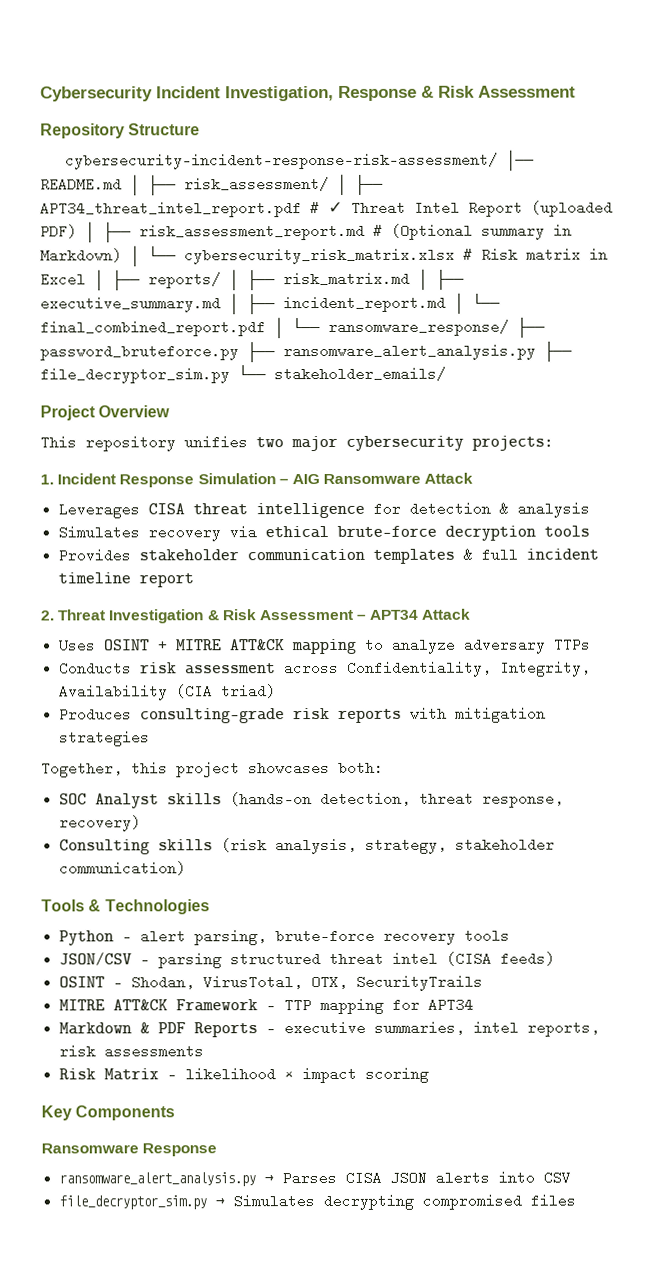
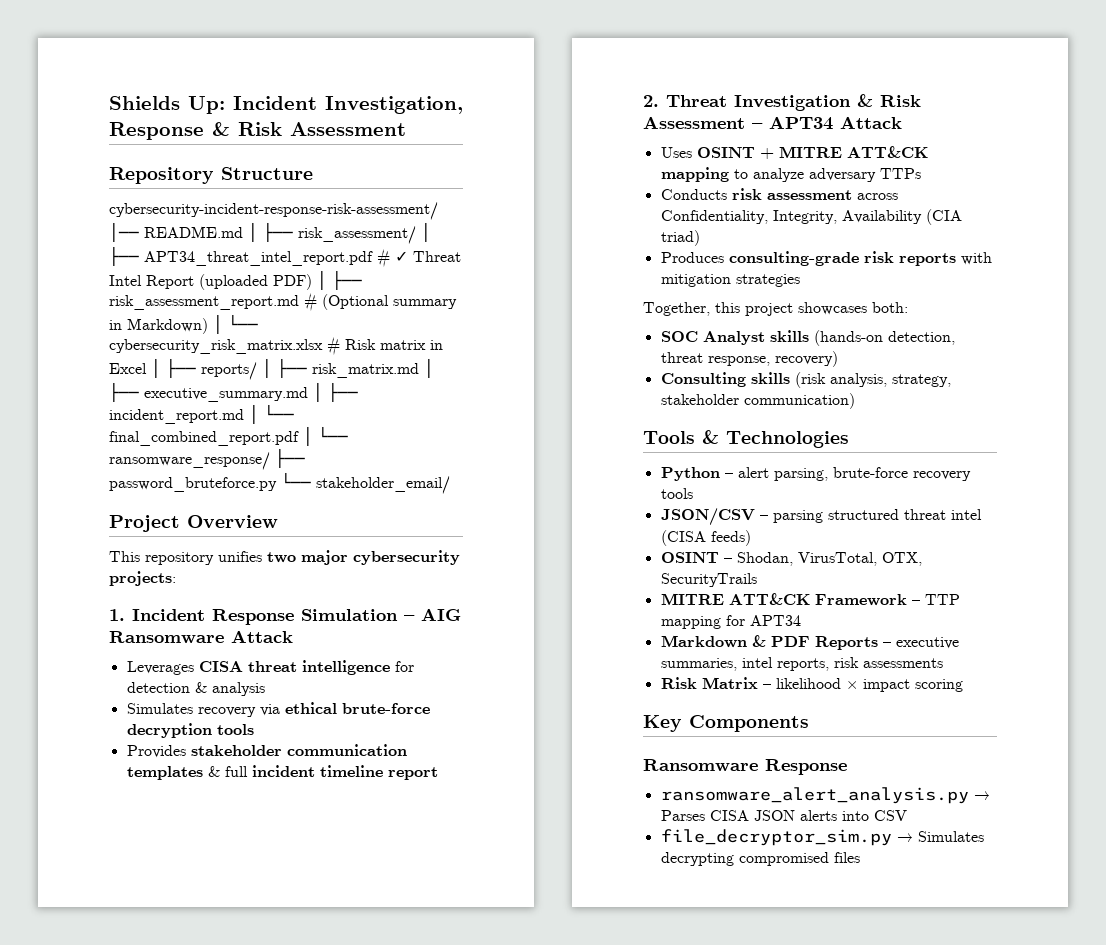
- Cybersecurity Incident Investigation, Response & Risk Assessment
+ Shields Up: Incident Investigation, Response & Risk Assessment
- cybersecurity-incident-response-risk-assessment/ │── README.md │ ├── risk_assessment/ │ ├── APT34_threat_intel_report.pdf # ✓ Threat Intel Report (uploaded PDF) │ ├── risk_assessment_report.md # (Optional summary in Markdown) │ └── cybersecurity_risk_matrix.xlsx # Risk matrix in Excel │ ├── reports/ │ ├── risk_matrix.md │ ├── executive_summary.md │ ├── incident_report.md │ └── final_combined_report.pdf │ └── ransomware_response/ ├── password_bruteforce.py ├── ransomware_alert_analysis.py ├── file_decryptor_sim.py └── stakeholder_emails/
+ cybersecurity-incident-response-risk-assessment/ │── README.md │ ├── risk_assessment/ │ ├── APT34_threat_intel_report.pdf # ✓ Threat Intel Report (uploaded PDF) │ ├── risk_assessment_report.md # (Optional summary in Markdown) │ └── cybersecurity_risk_matrix.xlsx # Risk matrix in Excel │ ├── reports/ │ ├── risk_matrix.md │ ├── executive_summary.md │ ├── incident_report.md │ └── final_combined_report.pdf │ └── ransomware_response/ ├── password_bruteforce.py └── stakeholder_email/

